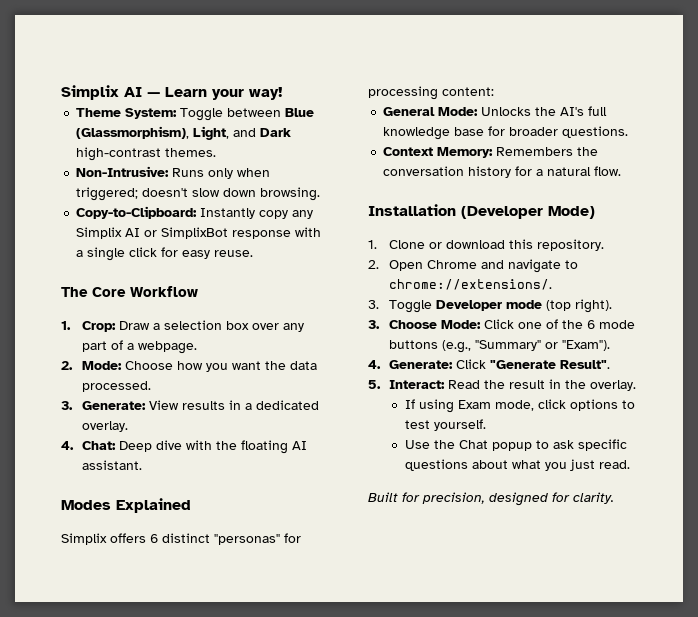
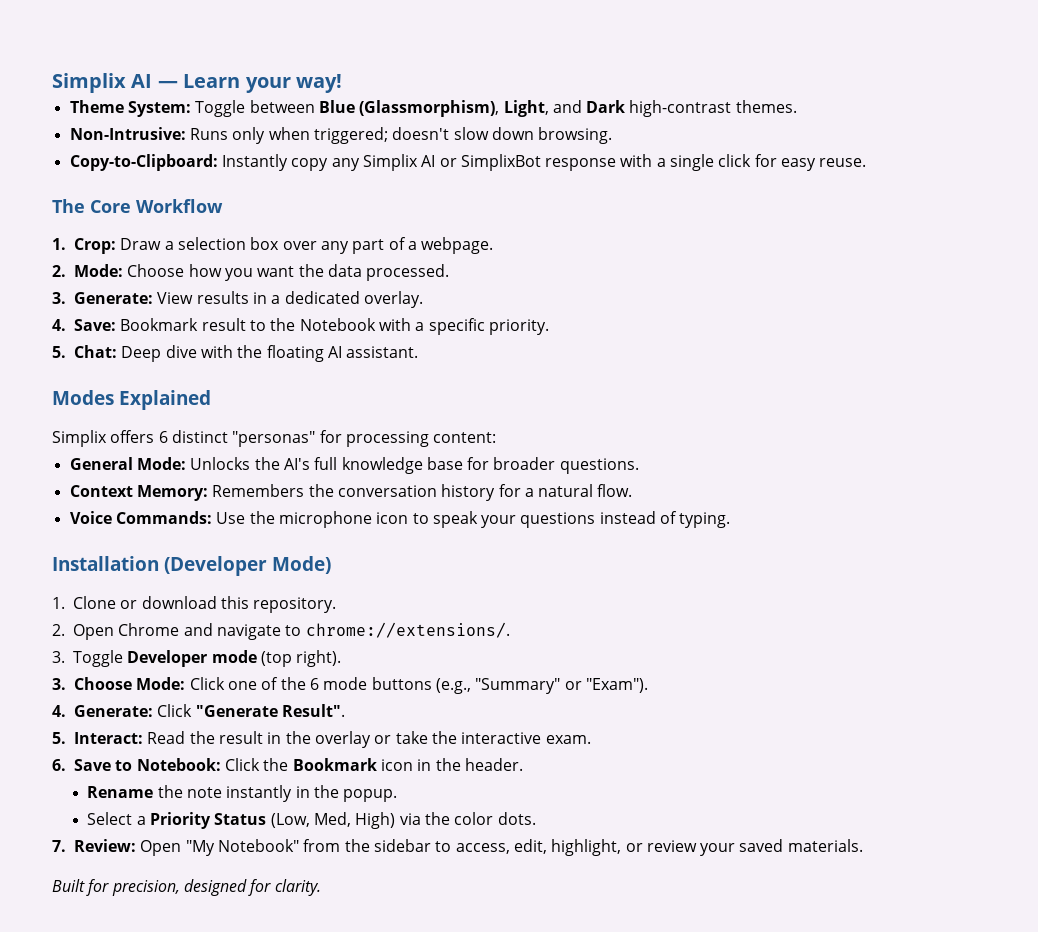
- 4. Chat: Deep dive with the floating AI assistant.
+ 4. Save: Bookmark result to the Notebook with a specific priority.
+ 5. Chat: Deep dive with the floating AI assistant.
+ Voice Commands: Use the microphone icon to speak your questions instead of typing.
- 5. Interact: Read the result in the overlay.
- If using Exam mode, click options to test yourself.
- Use the Chat popup to ask specific questions about what you just read.
+ 5. Interact: Read the result in the overlay or take the interactive exam.
+ 6. Save to Notebook: Click the Bookmark icon in the header.
+ Rename the note instantly in the popup.
+ Select a Priority Status (Low, Med, High) via the color dots.
+ 7. Review: Open "My Notebook" from the sidebar to access, edit, highlight, or review your saved materials.

